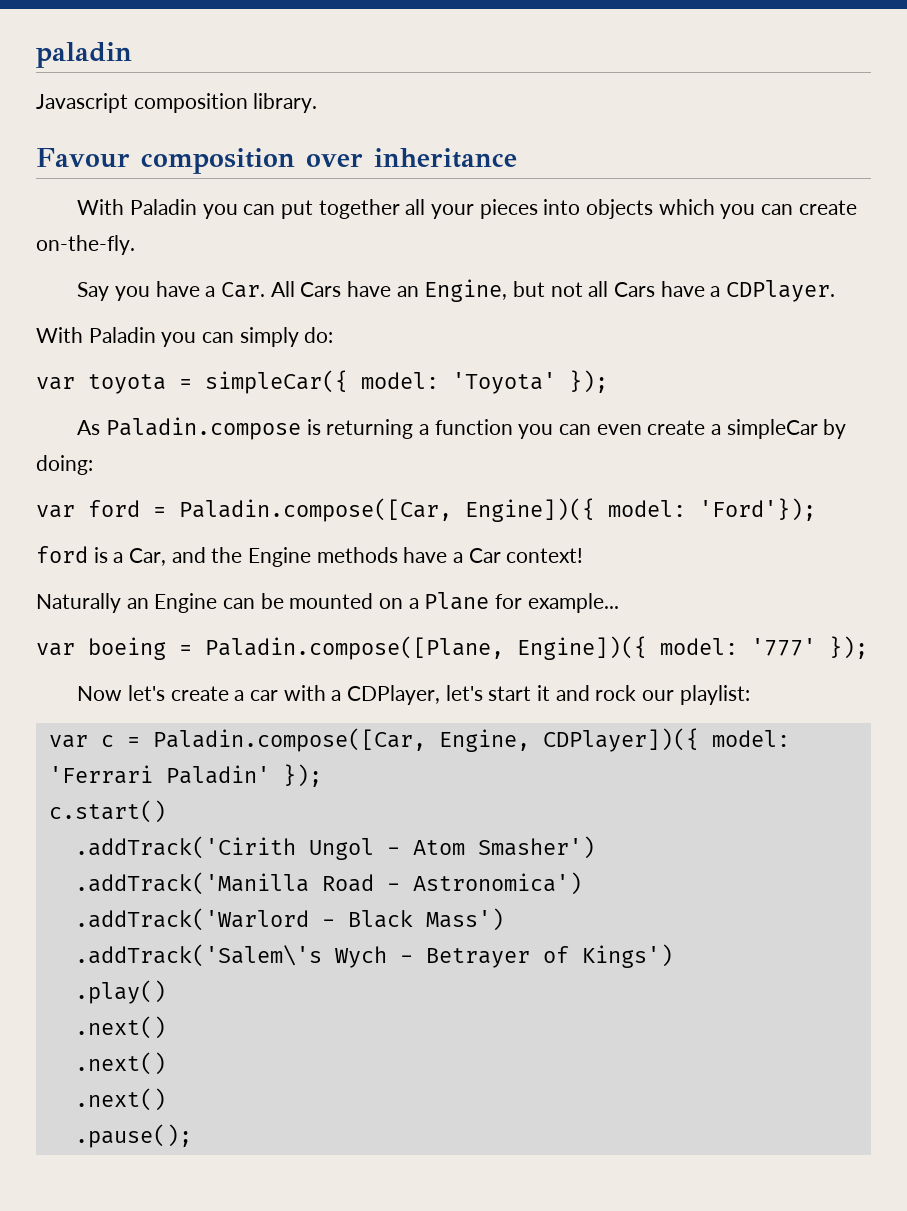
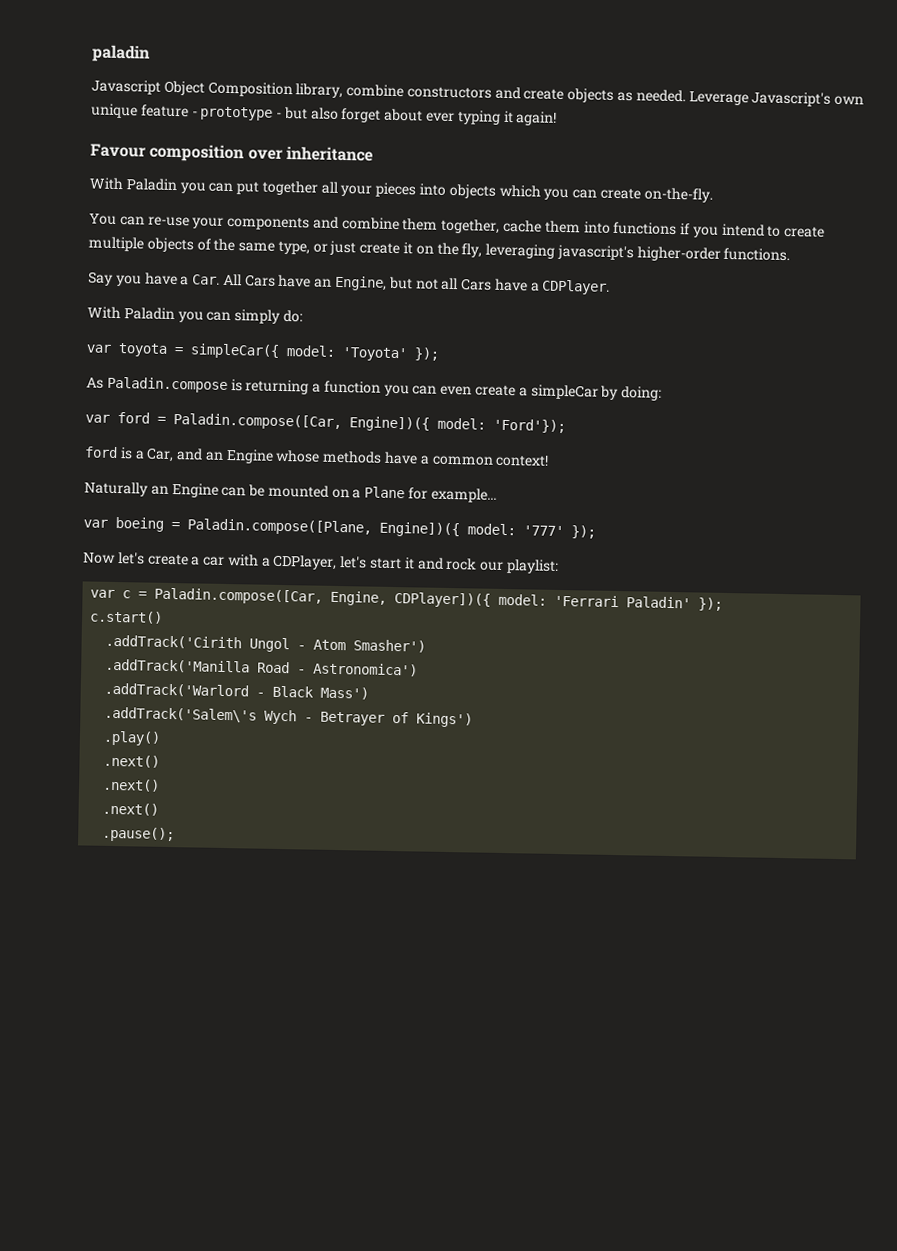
- Javascript composition library.
+ Javascript Object Composition library, combine constructors and create objects as needed. Leverage Javascript's own unique feature - prototype - but also forget about ever typing it again!
+ You can re-use your components and combine them together, cache them into functions if you intend to create multiple objects of the same type, or just create it on the fly, leveraging javascript's higher-order functions.
- ford is a Car, and the Engine methods have a Car context!
+ ford is a Car, and an Engine whose methods have a common context!

